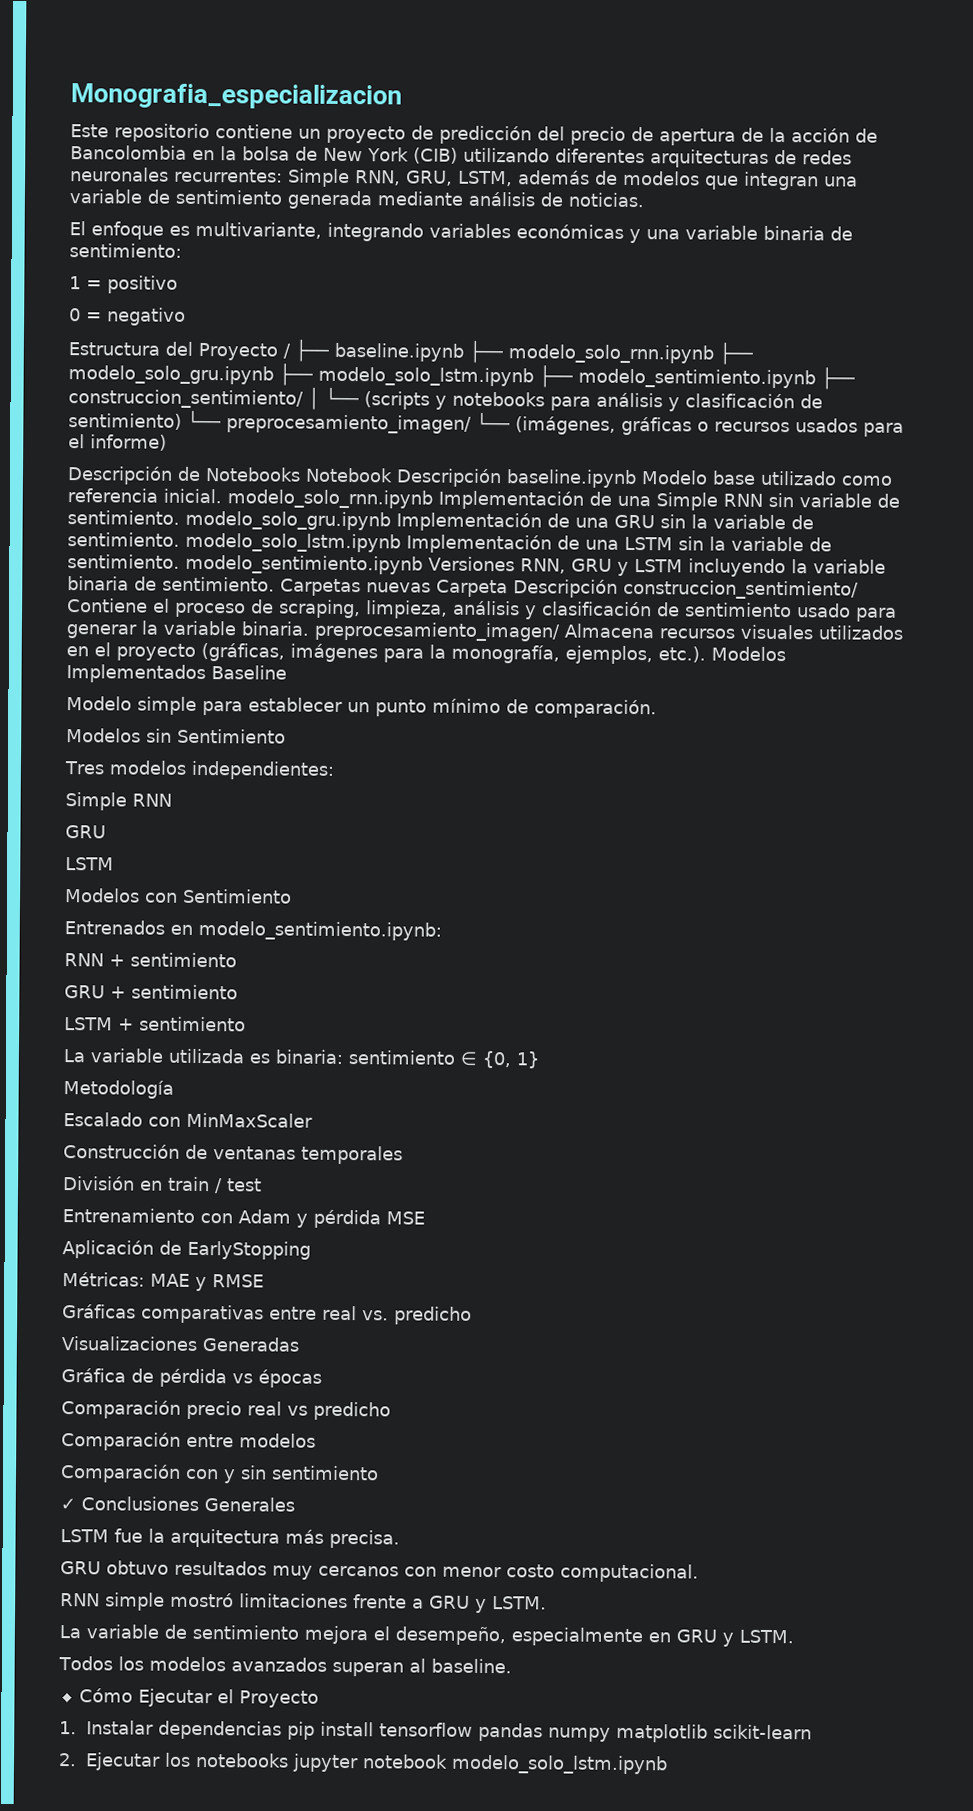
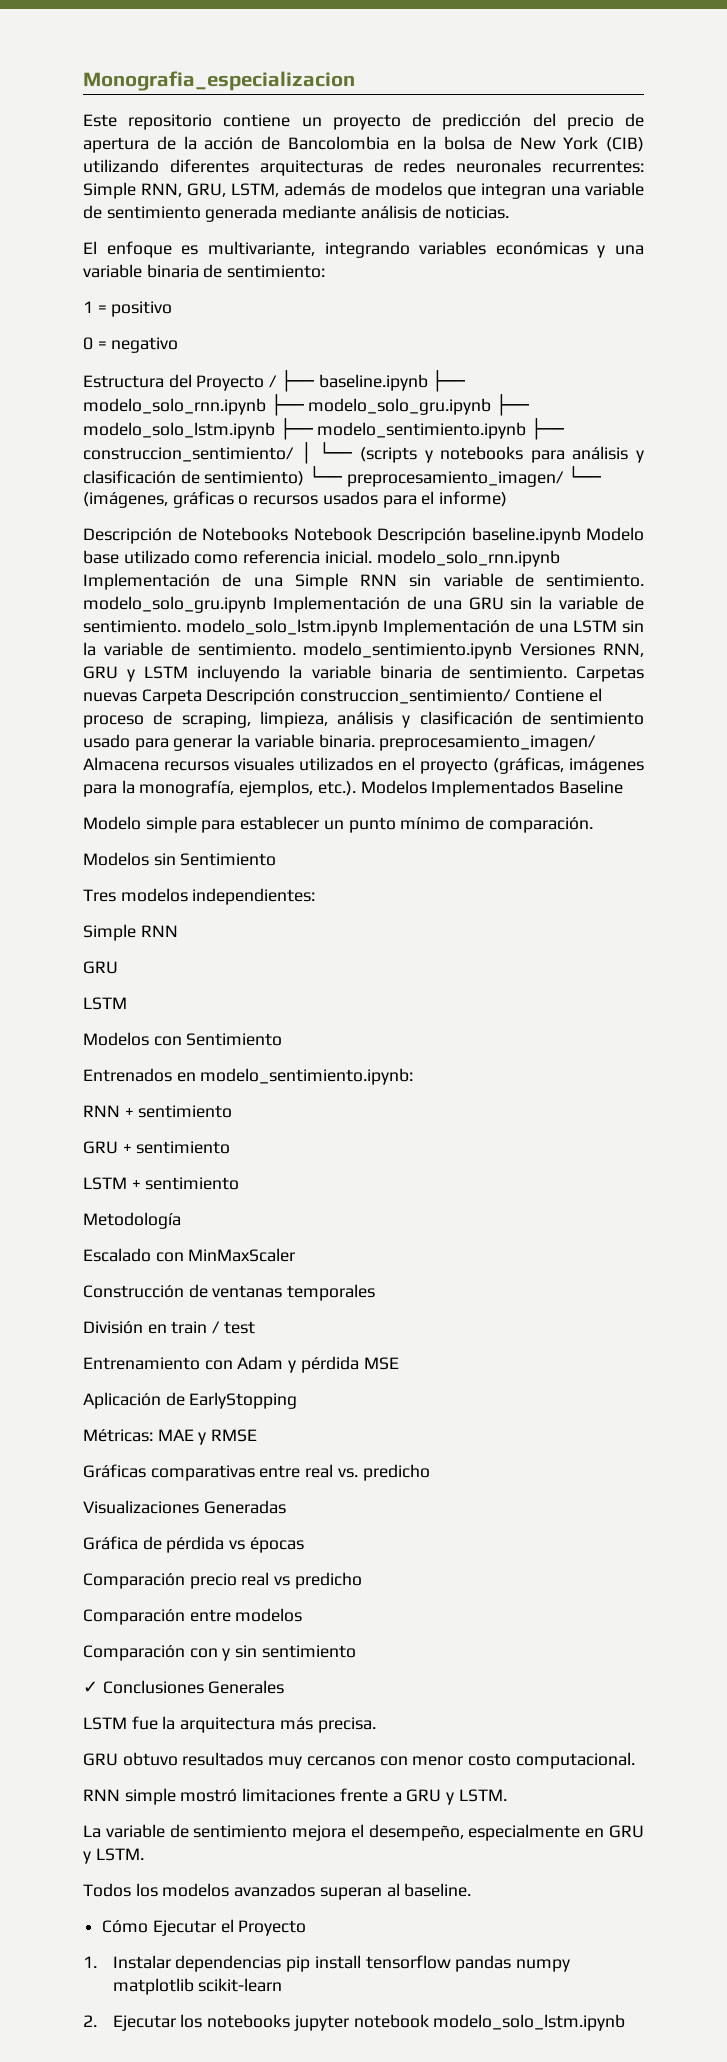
- La variable utilizada es binaria: sentimiento ∈ {0, 1}

